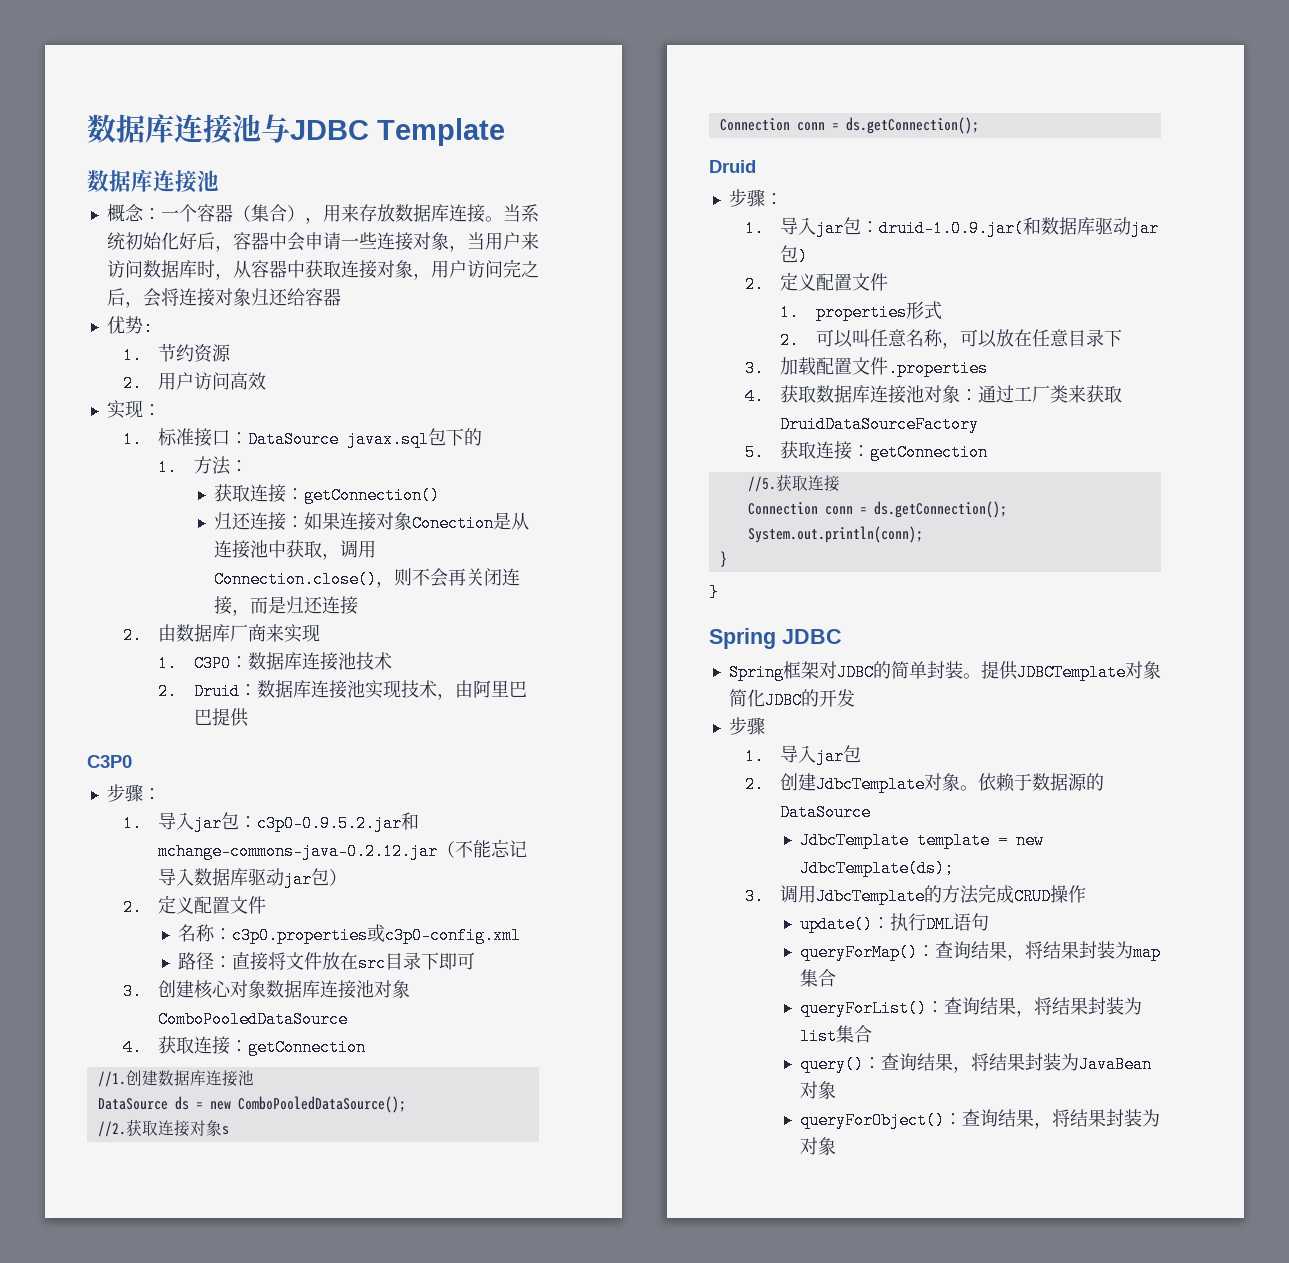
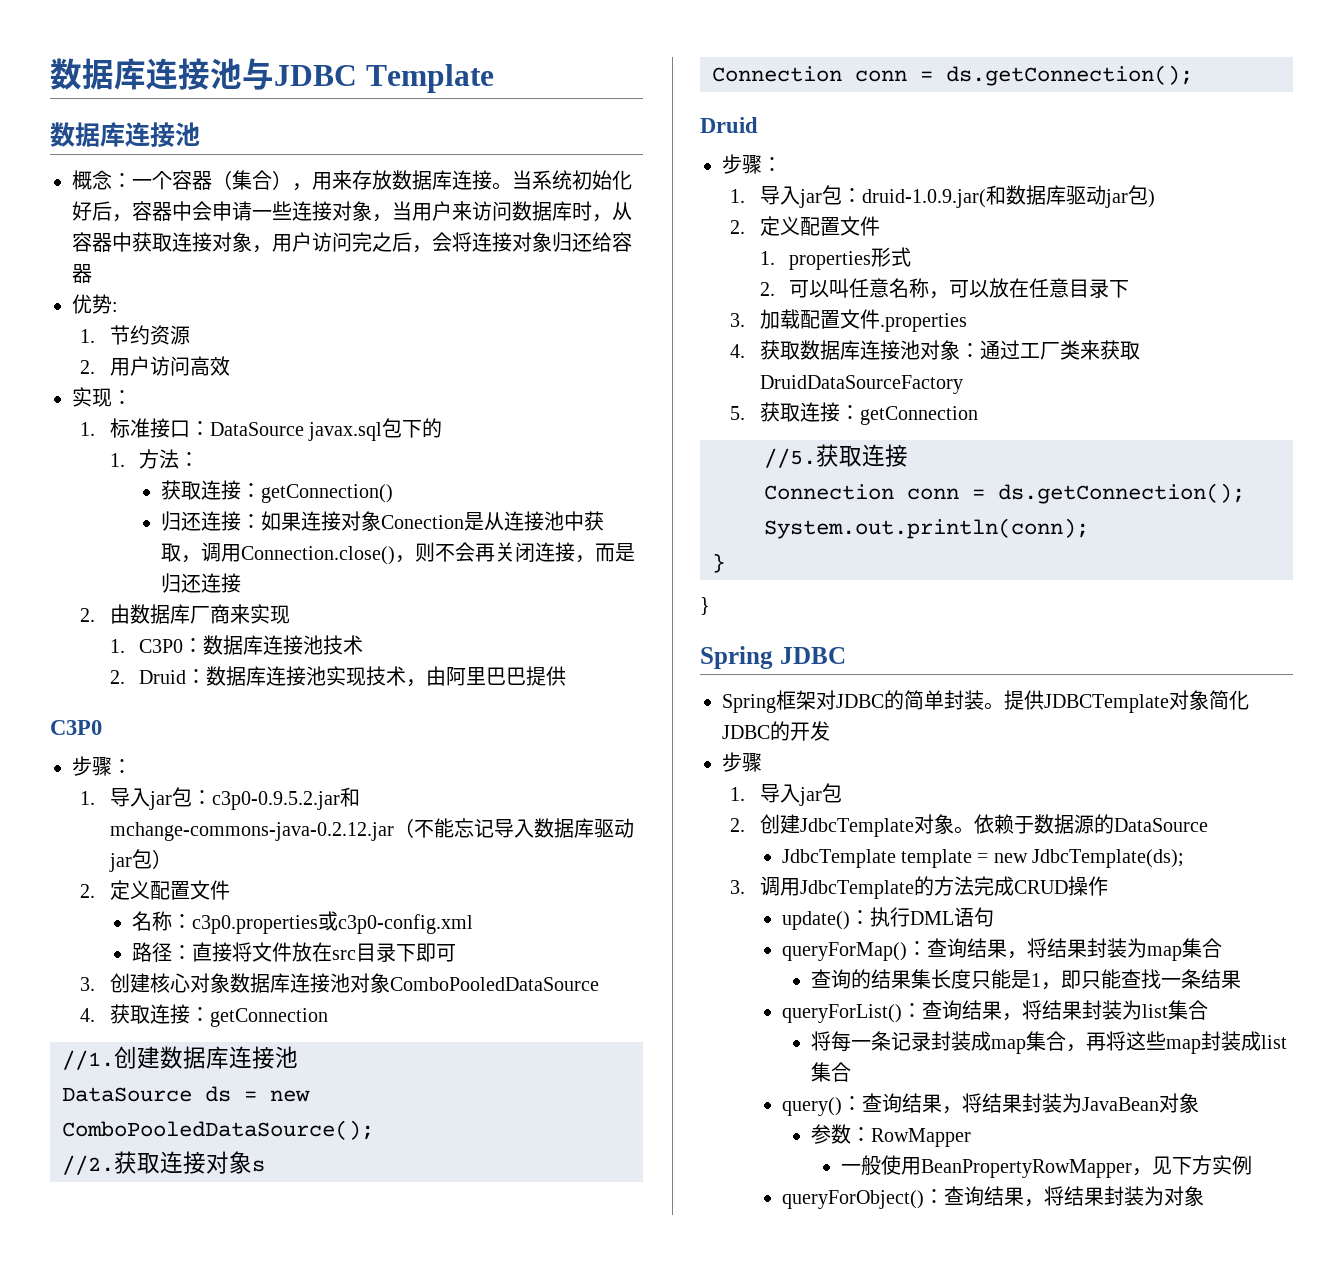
+ 查询的结果集长度只能是1，即只能查找一条结果
+ 将每一条记录封装成map集合，再将这些map封装成list集合
+ 参数：RowMapper
+ 一般使用BeanPropertyRowMapper，见下方实例

